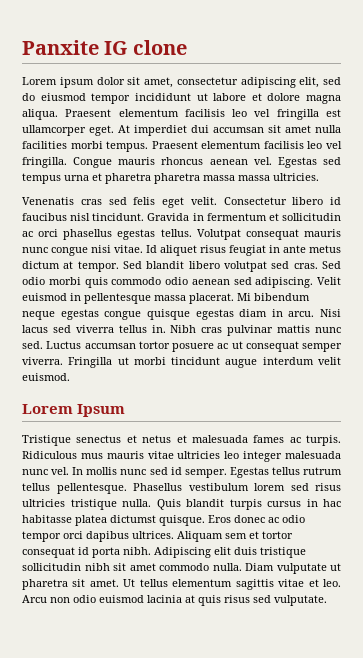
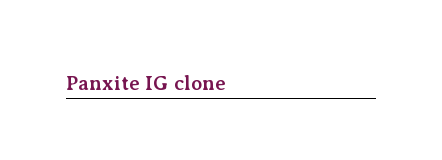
- Lorem ipsum dolor sit amet, consectetur adipiscing elit, sed do eiusmod tempor incididunt ut labore et dolore magna aliqua. Praesent elementum facilisis leo vel fringilla est ullamcorper eget. At imperdiet dui accumsan sit amet nulla facilities morbi tempus. Praesent elementum facilisis leo vel fringilla. Congue mauris rhoncus aenean vel. Egestas sed tempus urna et pharetra pharetra massa massa ultricies.
- Venenatis cras sed felis eget velit. Consectetur libero id faucibus nisl tincidunt. Gravida in fermentum et sollicitudin ac orci phasellus egestas tellus. Volutpat consequat mauris nunc congue nisi vitae. Id aliquet risus feugiat in ante metus dictum at tempor. Sed blandit libero volutpat sed cras. Sed odio morbi quis commodo odio aenean sed adipiscing. Velit euismod in pellentesque massa placerat. Mi bibendum neque egestas congue quisque egestas diam in arcu. Nisi lacus sed viverra tellus in. Nibh cras pulvinar mattis nunc sed. Luctus accumsan tortor posuere ac ut consequat semper viverra. Fringilla ut morbi tincidunt augue interdum velit euismod.
- Lorem Ipsum
- Tristique senectus et netus et malesuada fames ac turpis. Ridiculous mus mauris vitae ultricies leo integer malesuada nunc vel. In mollis nunc sed id semper. Egestas tellus rutrum tellus pellentesque. Phasellus vestibulum lorem sed risus ultricies tristique nulla. Quis blandit turpis cursus in hac habitasse platea dictumst quisque. Eros donec ac odio tempor orci dapibus ultrices. Aliquam sem et tortor consequat id porta nibh. Adipiscing elit duis tristique sollicitudin nibh sit amet commodo nulla. Diam vulputate ut pharetra sit amet. Ut tellus elementum sagittis vitae et leo. Arcu non odio euismod lacinia at quis risus sed vulputate.

